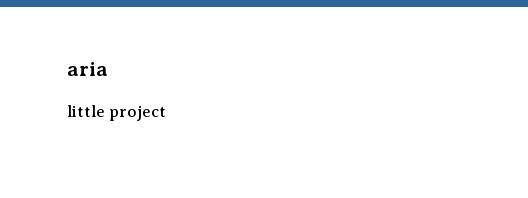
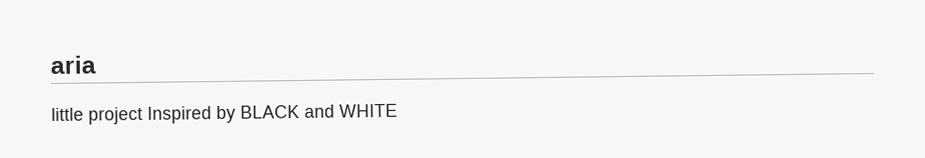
- little project
+ little project Inspired by BLACK and WHITE

